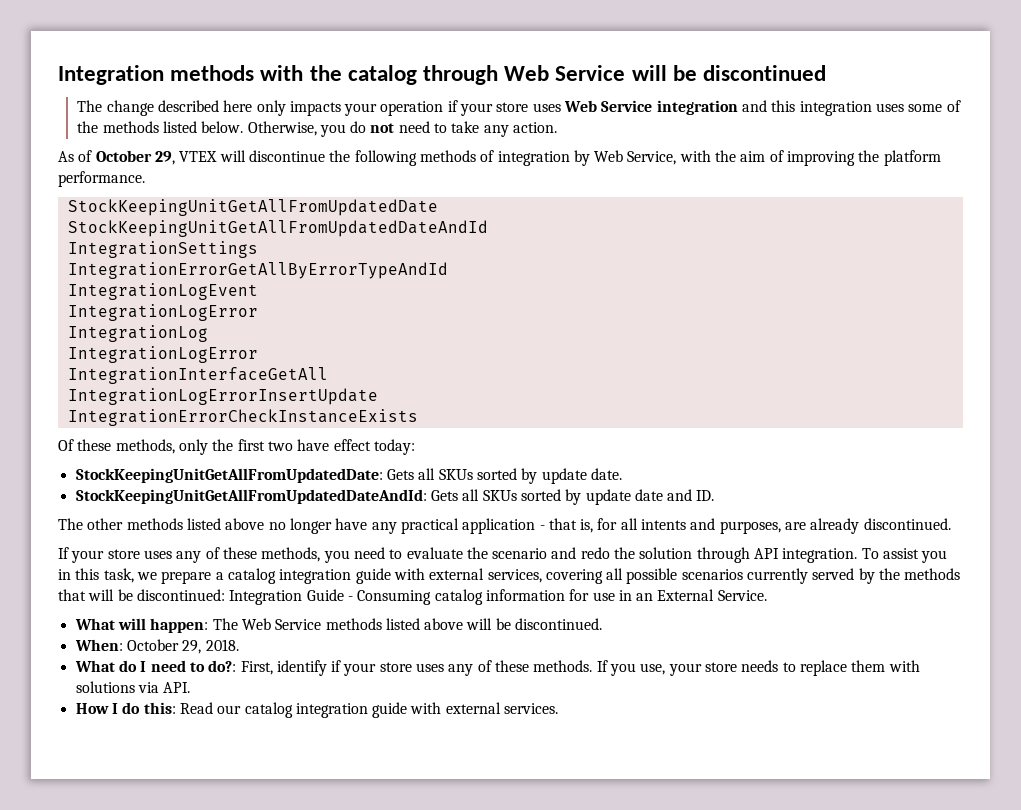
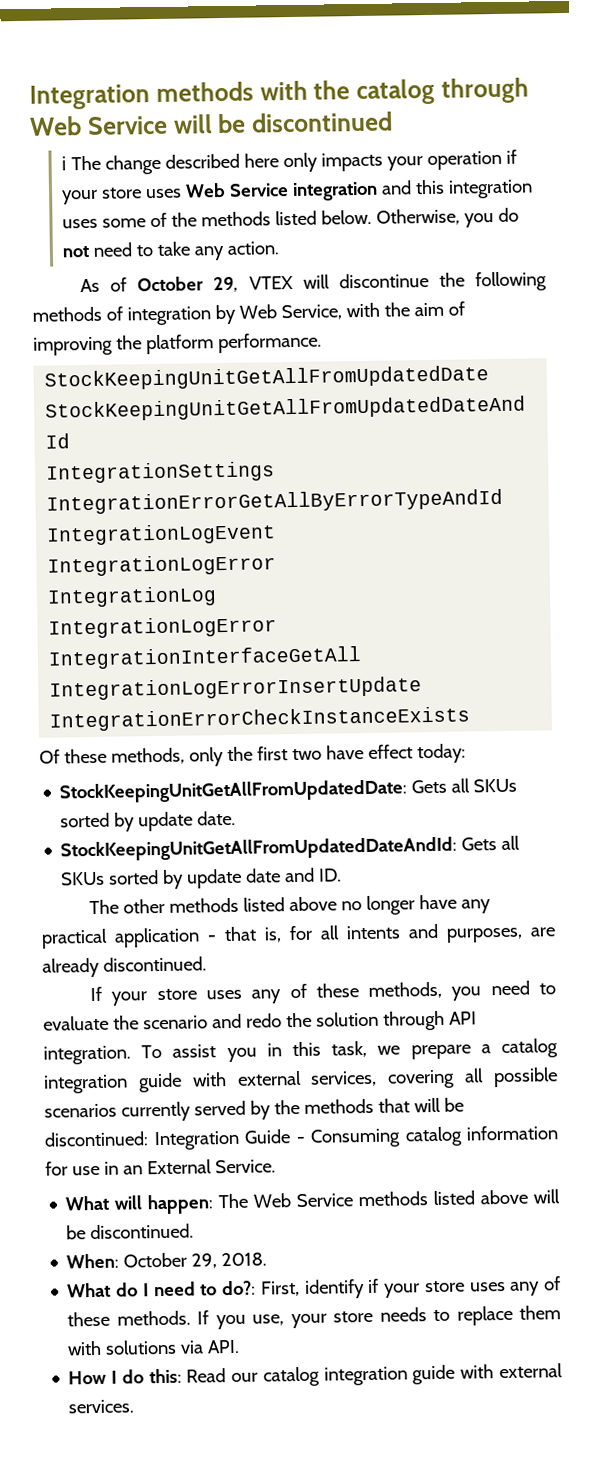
- The change described here only impacts your operation if your store uses Web Service integration and this integration uses some of the methods listed below.
+ ℹ The change described here only impacts your operation if your store uses Web Service integration and this integration uses some of the methods listed below.

